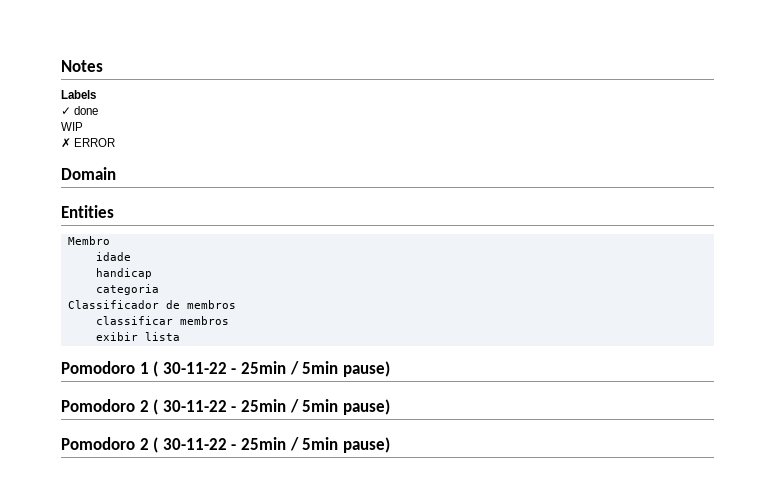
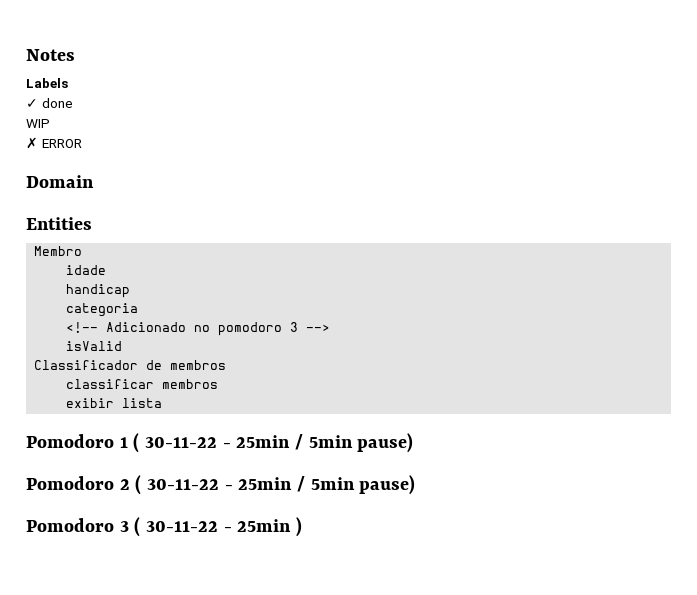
+ <!-- Adicionado no pomodoro 3 -->
+ isValid
  Pomodoro 1 ( 30-11-22 - 25min / 5min pause)
  Pomodoro 2 ( 30-11-22 - 25min / 5min pause)
- Pomodoro 2 ( 30-11-22 - 25min / 5min pause)
+ Pomodoro 3 ( 30-11-22 - 25min )

